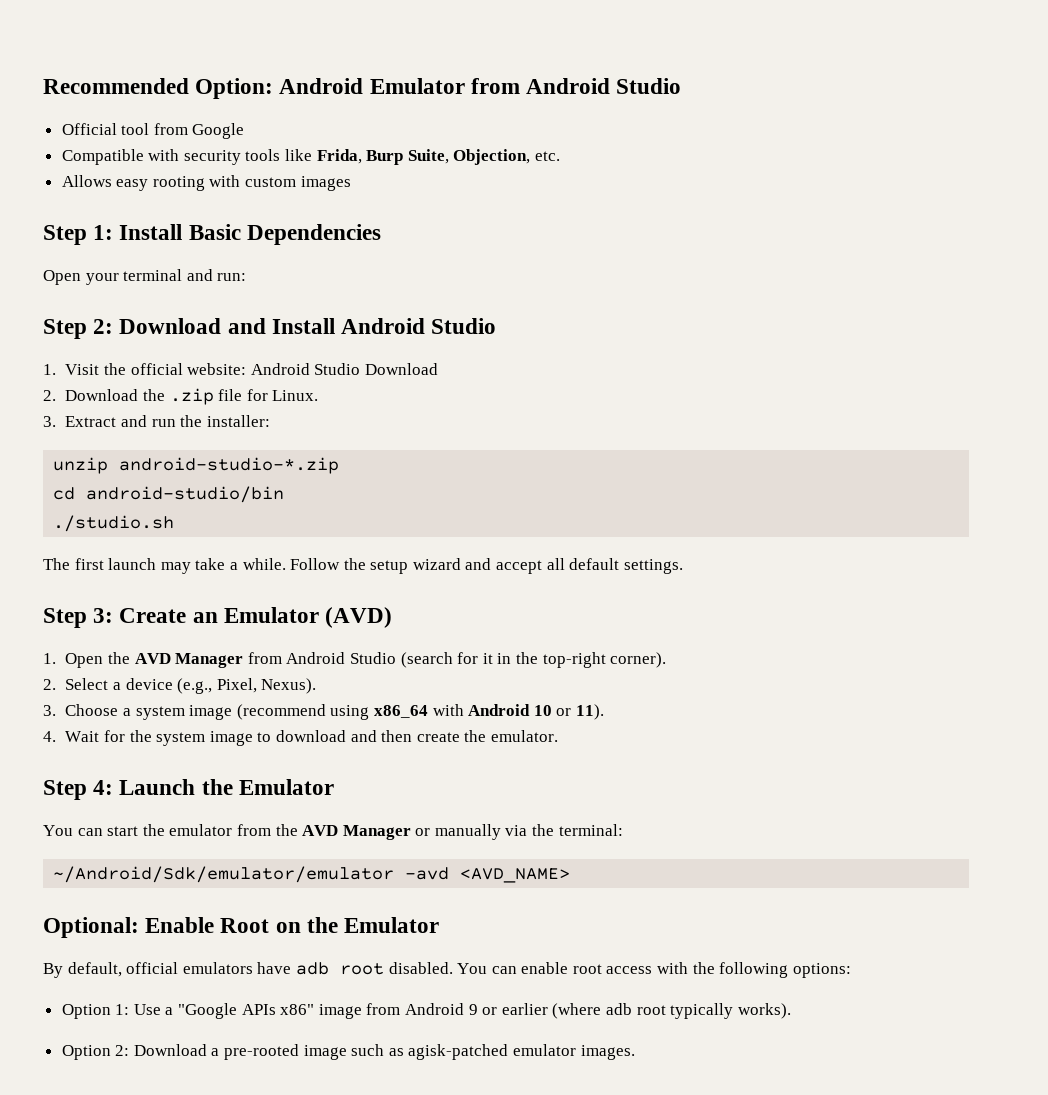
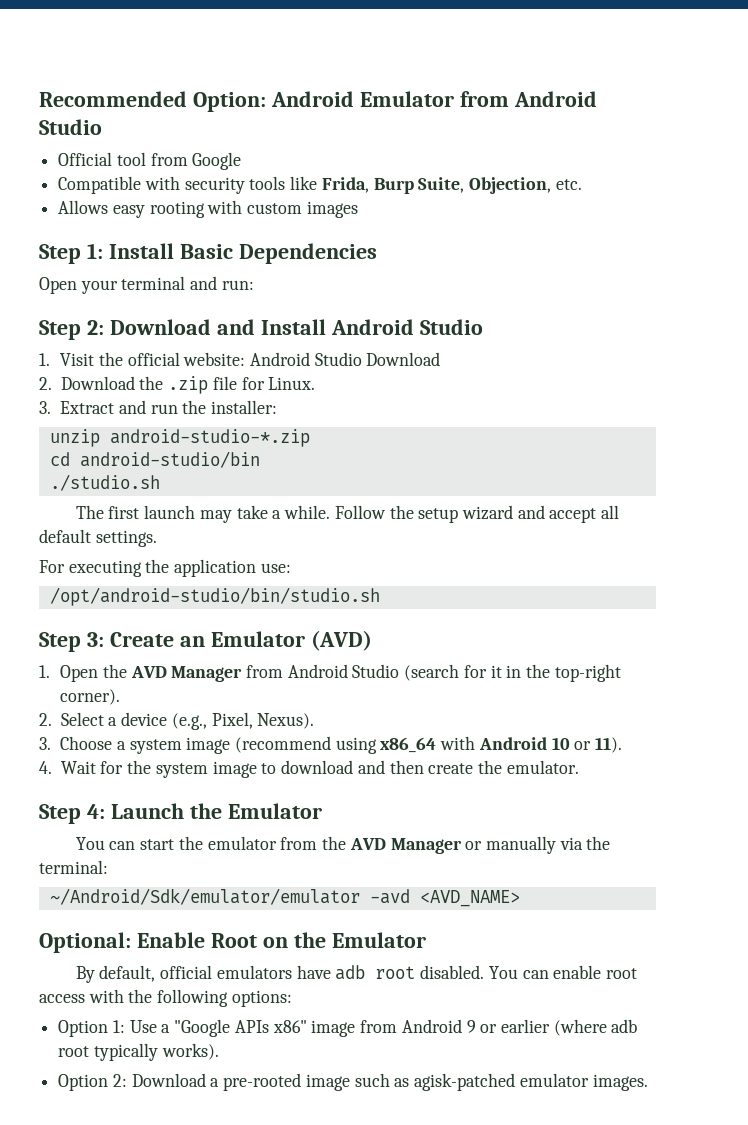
+ For executing the application use:
+ /opt/android-studio/bin/studio.sh

